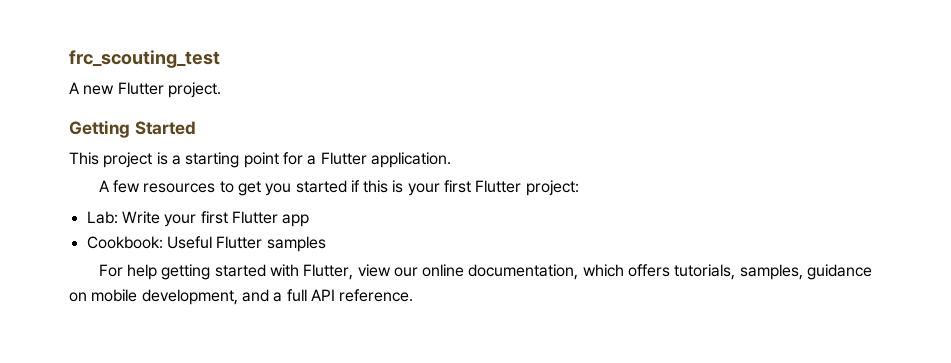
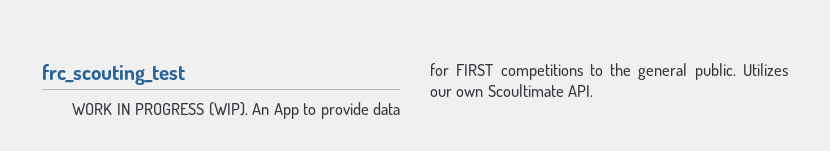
- A new Flutter project.
- Getting Started
- This project is a starting point for a Flutter application.
- A few resources to get you started if this is your first Flutter project:
- Lab: Write your first Flutter app
- Cookbook: Useful Flutter samples
- For help getting started with Flutter, view our online documentation, which offers tutorials, samples, guidance on mobile development, and a full API reference.
+ WORK IN PROGRESS (WIP). An App to provide data for FIRST competitions to the general public. Utilizes our own Scoultimate API.

